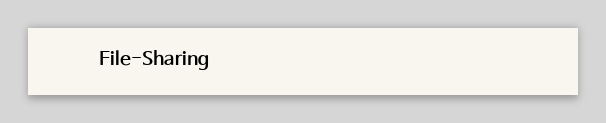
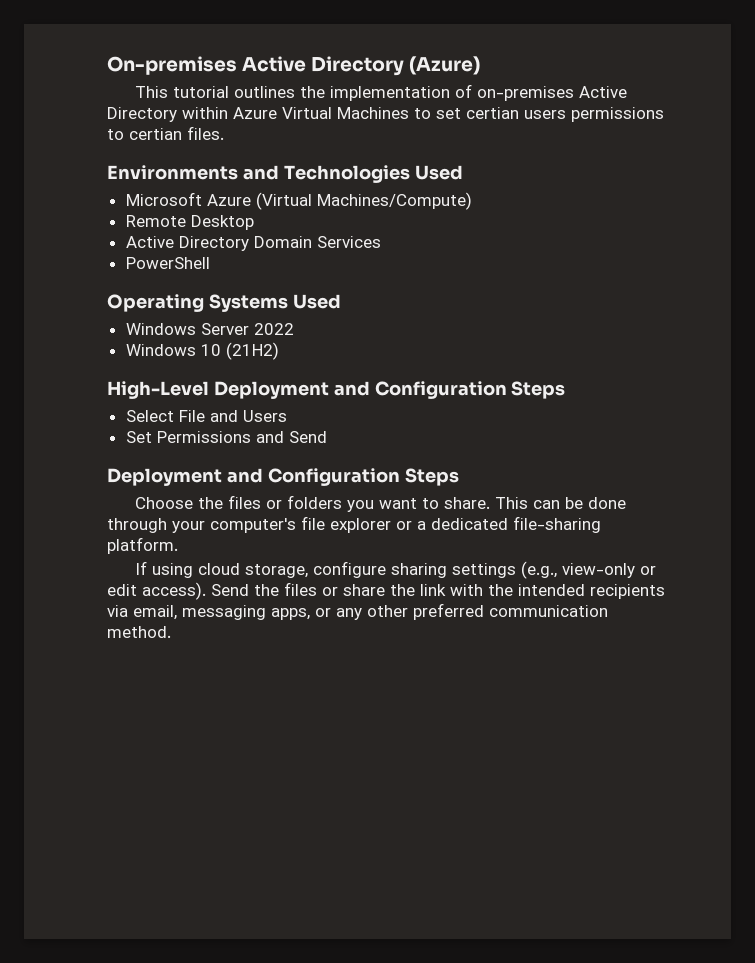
- File-Sharing
+ On-premises Active Directory (Azure)
+ This tutorial outlines the implementation of on-premises Active Directory within Azure Virtual Machines to set certian users permissions to certian files.
+ Environments and Technologies Used
+ Microsoft Azure (Virtual Machines/Compute)
+ Remote Desktop
+ Active Directory Domain Services
+ PowerShell
+ Operating Systems Used
+ Windows Server 2022
+ Windows 10 (21H2)
+ High-Level Deployment and Configuration Steps
+ Select File and Users
+ Set Permissions and Send
+ Deployment and Configuration Steps
+ Choose the files or folders you want to share. This can be done through your computer's file explorer or a dedicated file-sharing platform.
+ If using cloud storage, configure sharing settings (e.g., view-only or edit access). Send the files or share the link with the intended recipients via email, messaging apps, or any other preferred communication method.

